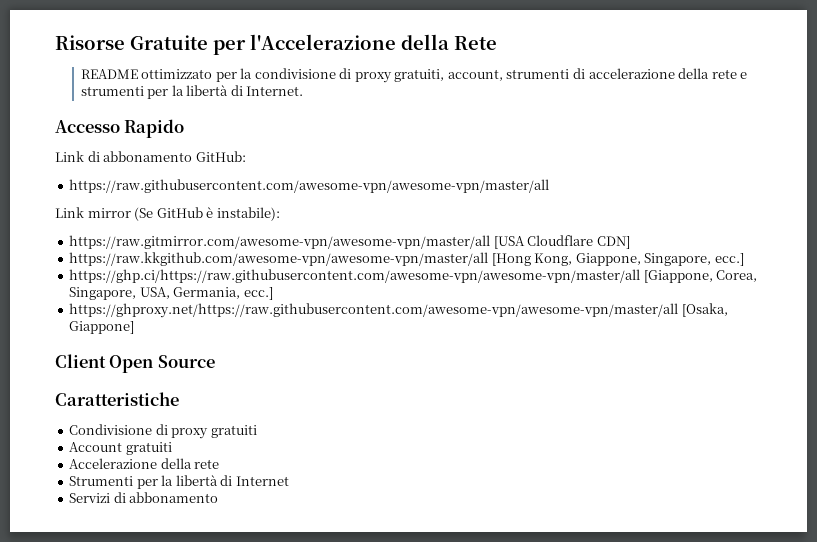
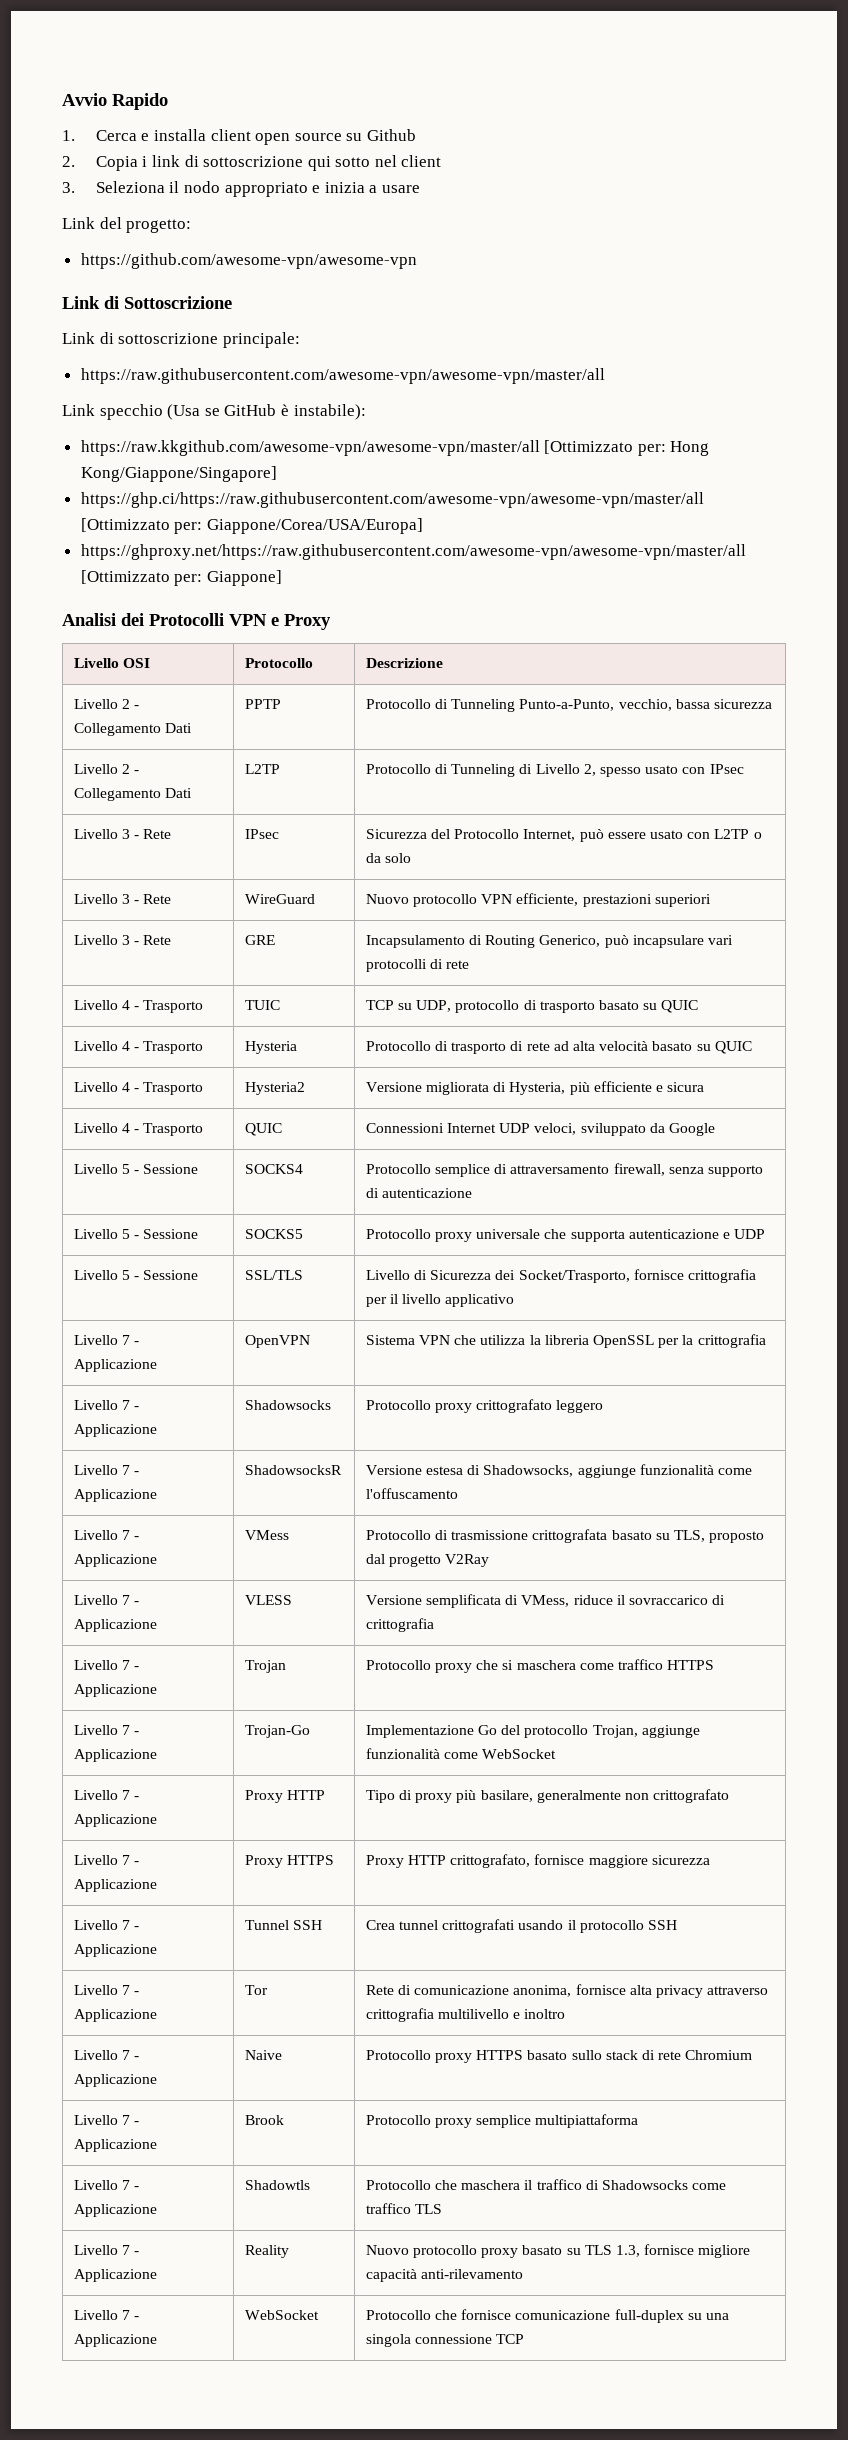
- Risorse Gratuite per l'Accelerazione della Rete
- README ottimizzato per la condivisione di proxy gratuiti, account, strumenti di accelerazione della rete e strumenti per la libertà di Internet.
- Accesso Rapido
- Link di abbonamento GitHub:
+ Avvio Rapido
+ 1. Cerca e installa client open source su Github
+ 2. Copia i link di sottoscrizione qui sotto nel client
+ 3. Seleziona il nodo appropriato e inizia a usare
+ Link del progetto:
+ https://github.com/awesome-vpn/awesome-vpn
+ Link di Sottoscrizione
+ Link di sottoscrizione principale:
- Link mirror (Se GitHub è instabile):
+ Link specchio (Usa se GitHub è instabile):
- https://raw.gitmirror.com/awesome-vpn/awesome-vpn/master/all [USA Cloudflare CDN]
- https://raw.kkgithub.com/awesome-vpn/awesome-vpn/master/all [Hong Kong, Giappone, Singapore, ecc.]
- https://ghp.ci/https://raw.githubusercontent.com/awesome-vpn/awesome-vpn/master/all [Giappone, Corea, Singapore, USA, Germania, ecc.]
+ https://raw.kkgithub.com/awesome-vpn/awesome-vpn/master/all [Ottimizzato per: Hong Kong/Giappone/Singapore]
+ https://ghp.ci/https://raw.githubusercontent.com/awesome-vpn/awesome-vpn/master/all [Ottimizzato per: Giappone/Corea/USA/Europa]
- https://ghproxy.net/https://raw.githubusercontent.com/awesome-vpn/awesome-vpn/master/all [Osaka, Giappone]
+ https://ghproxy.net/https://raw.githubusercontent.com/awesome-vpn/awesome-vpn/master/all [Ottimizzato per: Giappone]
- Client Open Source
- Caratteristiche
- Condivisione di proxy gratuiti
- Account gratuiti
- Accelerazione della rete
- Strumenti per la libertà di Internet
- Servizi di abbonamento
+ Analisi dei Protocolli VPN e Proxy
+ Livello OSI | Protocollo | Descrizione
+ Livello 2 - Collegamento Dati | PPTP | Protocollo di Tunneling Punto-a-Punto, vecchio, bassa sicurezza
+ Livello 2 - Collegamento Dati | L2TP | Protocollo di Tunneling di Livello 2, spesso usato con IPsec
+ Livello 3 - Rete | IPsec | Sicurezza del Protocollo Internet, può essere usato con L2TP o da solo
+ Livello 3 - Rete | WireGuard | Nuovo protocollo VPN efficiente, prestazioni superiori
+ Livello 3 - Rete | GRE | Incapsulamento di Routing Generico, può incapsulare vari protocolli di rete
+ Livello 4 - Trasporto | TUIC | TCP su UDP, protocollo di trasporto basato su QUIC
+ Livello 4 - Trasporto | Hysteria | Protocollo di trasporto di rete ad alta velocità basato su QUIC
+ Livello 4 - Trasporto | Hysteria2 | Versione migliorata di Hysteria, più efficiente e sicura
+ Livello 4 - Trasporto | QUIC | Connessioni Internet UDP veloci, sviluppato da Google
+ Livello 5 - Sessione | SOCKS4 | Protocollo semplice di attraversamento firewall, senza supporto di autenticazione
+ Livello 5 - Sessione | SOCKS5 | Protocollo proxy universale che supporta autenticazione e UDP
+ Livello 5 - Sessione | SSL/TLS | Livello di Sicurezza dei Socket/Trasporto, fornisce crittografia per il livello applicativo
+ Livello 7 - Applicazione | OpenVPN | Sistema VPN che utilizza la libreria OpenSSL per la crittografia
+ Livello 7 - Applicazione | Shadowsocks | Protocollo proxy crittografato leggero
+ Livello 7 - Applicazione | ShadowsocksR | Versione estesa di Shadowsocks, aggiunge funzionalità come l'offuscamento
+ Livello 7 - Applicazione | VMess | Protocollo di trasmissione crittografata basato su TLS, proposto dal progetto V2Ray
+ Livello 7 - Applicazione | VLESS | Versione semplificata di VMess, riduce il sovraccarico di crittografia
+ Livello 7 - Applicazione | Trojan | Protocollo proxy che si maschera come traffico HTTPS
+ Livello 7 - Applicazione | Trojan-Go | Implementazione Go del protocollo Trojan, aggiunge funzionalità come WebSocket
+ Livello 7 - Applicazione | Proxy HTTP | Tipo di proxy più basilare, generalmente non crittografato
+ Livello 7 - Applicazione | Proxy HTTPS | Proxy HTTP crittografato, fornisce maggiore sicurezza
+ Livello 7 - Applicazione | Tunnel SSH | Crea tunnel crittografati usando il protocollo SSH
+ Livello 7 - Applicazione | Tor | Rete di comunicazione anonima, fornisce alta privacy attraverso crittografia multilivello e inoltro
+ Livello 7 - Applicazione | Naive | Protocollo proxy HTTPS basato sullo stack di rete Chromium
+ Livello 7 - Applicazione | Brook | Protocollo proxy semplice multipiattaforma
+ Livello 7 - Applicazione | Shadowtls | Protocollo che maschera il traffico di Shadowsocks come traffico TLS
+ Livello 7 - Applicazione | Reality | Nuovo protocollo proxy basato su TLS 1.3, fornisce migliore capacità anti-rilevamento
+ Livello 7 - Applicazione | WebSocket | Protocollo che fornisce comunicazione full-duplex su una singola connessione TCP

